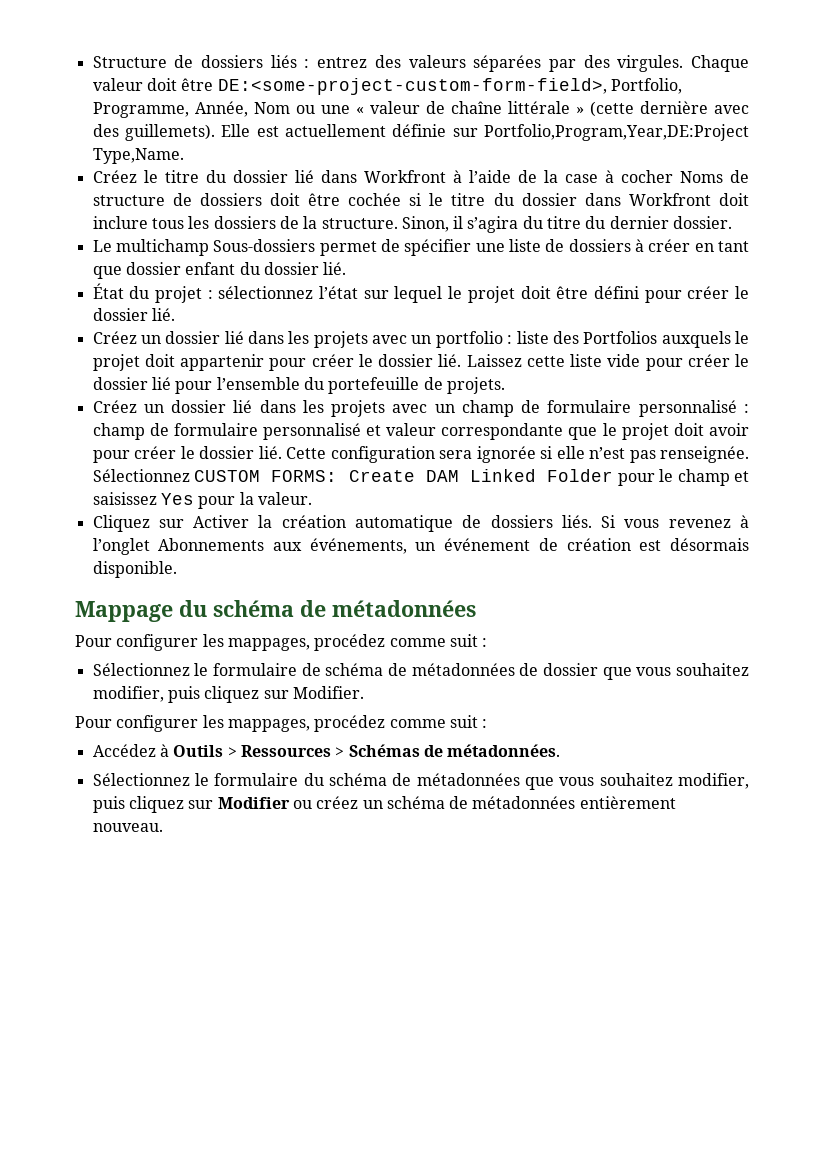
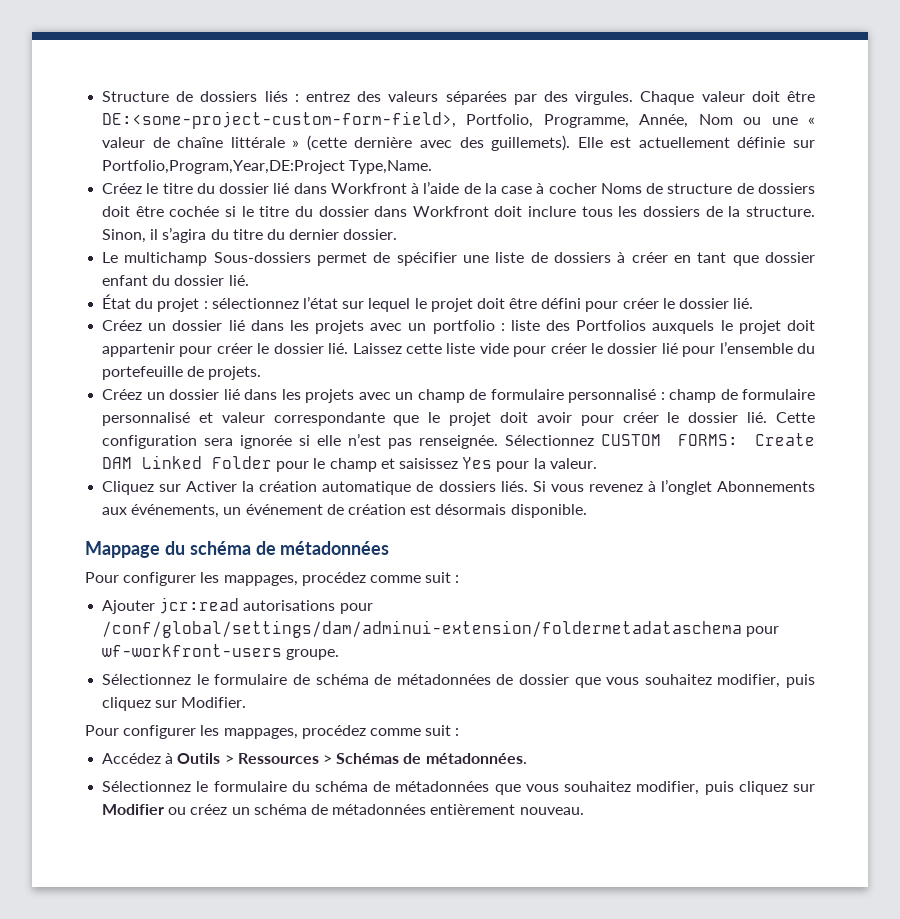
+ Ajouter jcr:read autorisations pour /conf/global/settings/dam/adminui-extension/foldermetadataschema pour wf-workfront-users groupe.

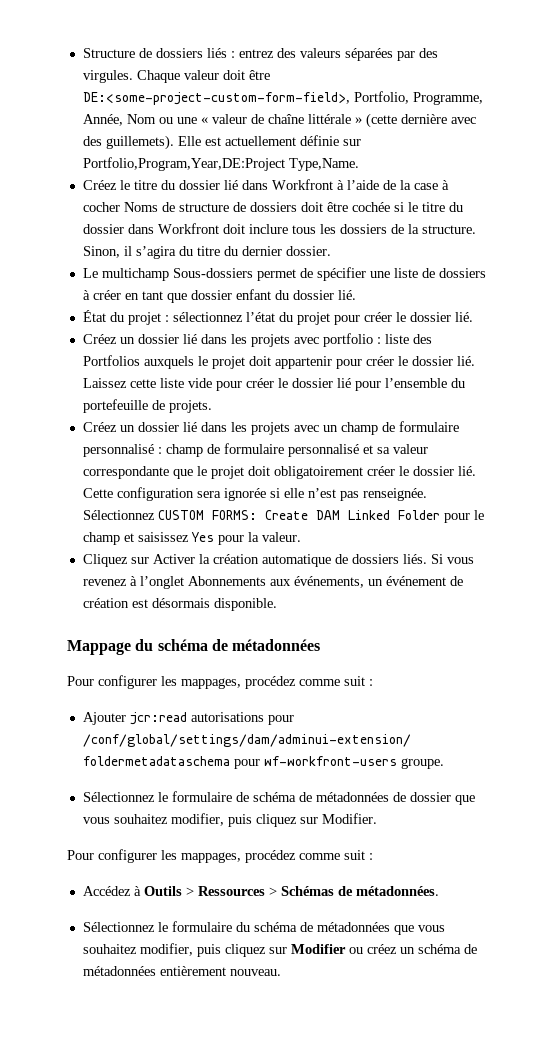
- État du projet : sélectionnez l’état sur lequel le projet doit être défini pour créer le dossier lié.
+ État du projet : sélectionnez l’état du projet pour créer le dossier lié.
- Créez un dossier lié dans les projets avec un portfolio : liste des Portfolios auxquels le projet doit appartenir pour créer le dossier lié.
+ Créez un dossier lié dans les projets avec portfolio : liste des Portfolios auxquels le projet doit appartenir pour créer le dossier lié.
- Créez un dossier lié dans les projets avec un champ de formulaire personnalisé : champ de formulaire personnalisé et valeur correspondante que le projet doit avoir pour créer le dossier lié.
+ Créez un dossier lié dans les projets avec un champ de formulaire personnalisé : champ de formulaire personnalisé et sa valeur correspondante que le projet doit obligatoirement créer le dossier lié.

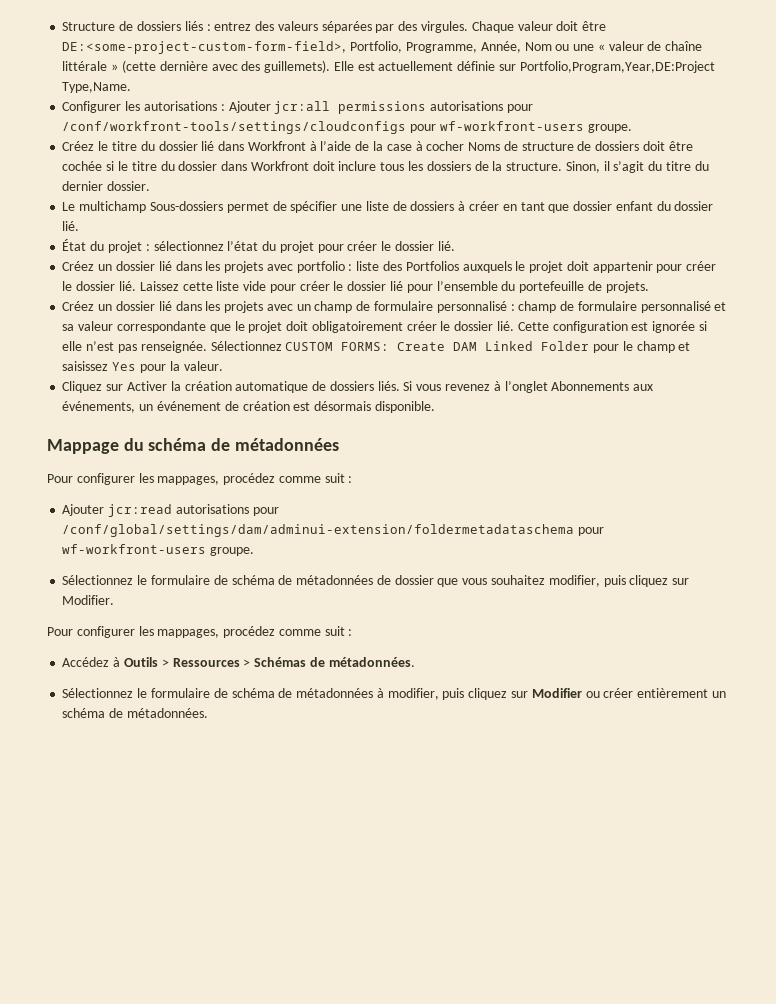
+ Configurer les autorisations : Ajouter jcr:all permissions autorisations pour /conf/workfront-tools/settings/cloudconfigs pour wf-workfront-users groupe.
- Sinon, il s’agira du titre du dernier dossier.
+ Sinon, il s’agit du titre du dernier dossier.
- Cette configuration sera ignorée si elle n’est pas renseignée.
+ Cette configuration est ignorée si elle n’est pas renseignée.
- Sélectionnez le formulaire du schéma de métadonnées que vous souhaitez modifier, puis cliquez sur Modifier ou créez un schéma de métadonnées entièrement nouveau.
+ Sélectionnez le formulaire de schéma de métadonnées à modifier, puis cliquez sur Modifier ou créer entièrement un schéma de métadonnées.

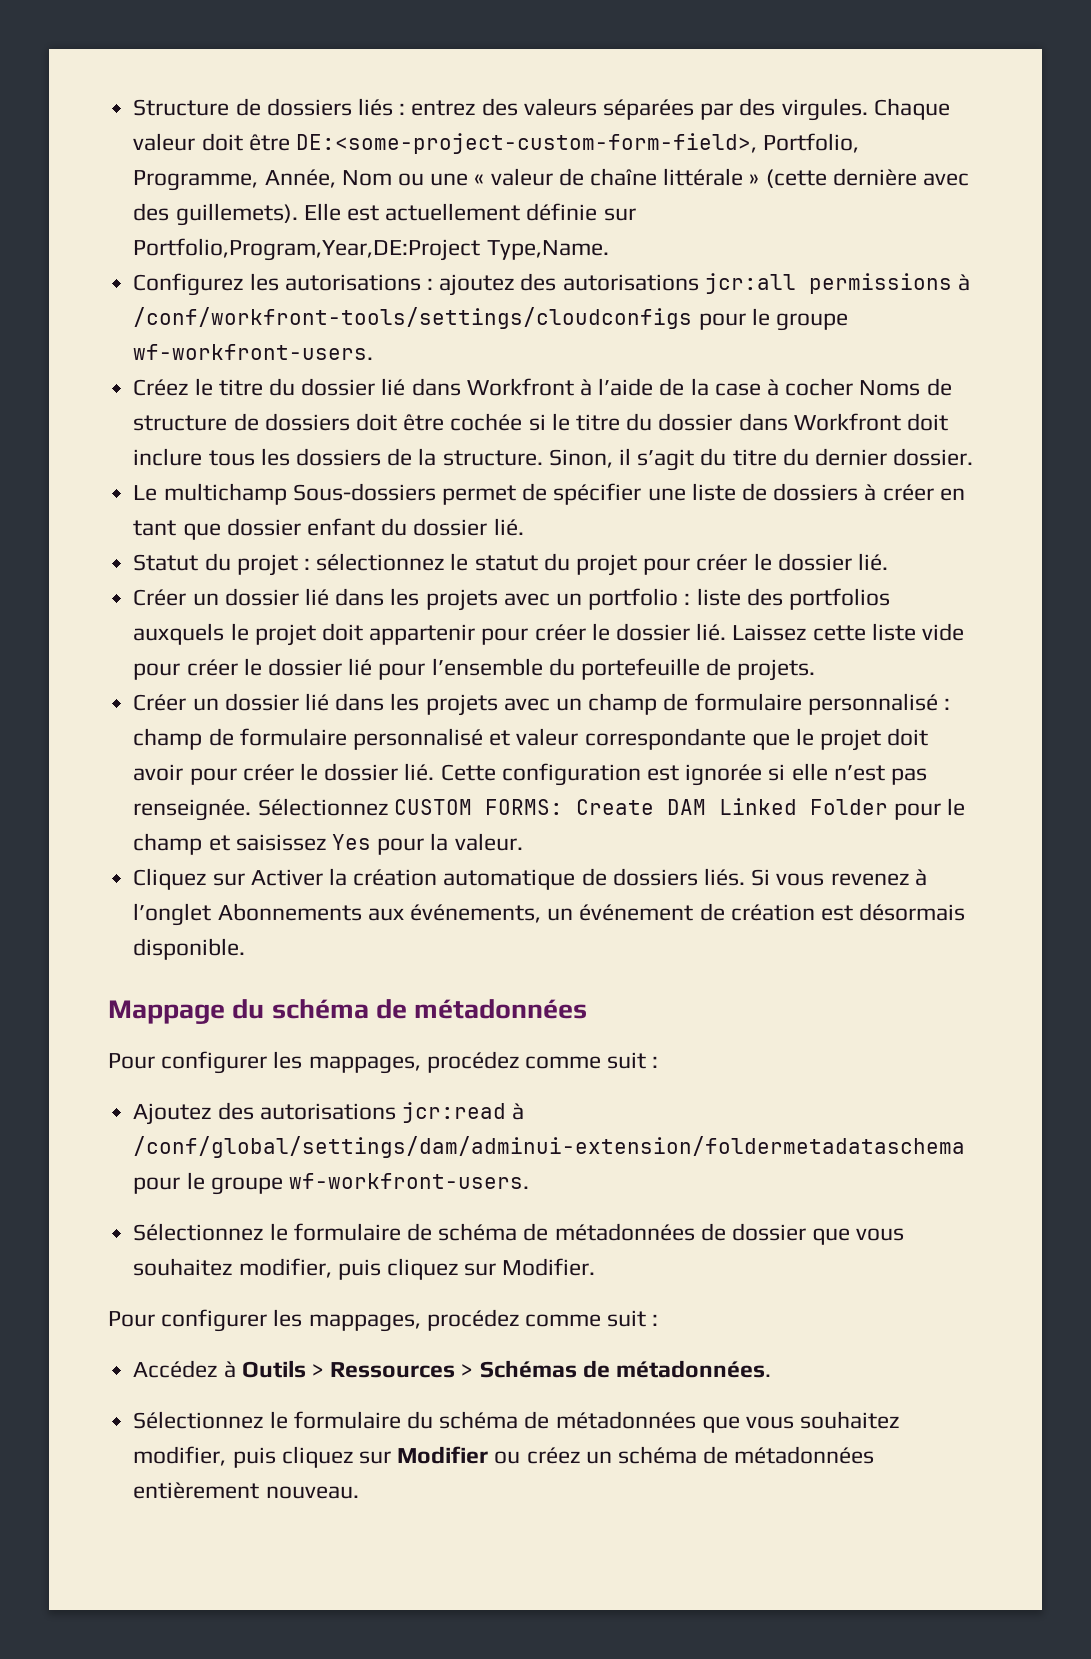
- Configurer les autorisations : Ajouter jcr:all permissions autorisations pour /conf/workfront-tools/settings/cloudconfigs pour wf-workfront-users groupe.
+ Configurez les autorisations : ajoutez des autorisations jcr:all permissions à /conf/workfront-tools/settings/cloudconfigs pour le groupe wf-workfront-users.
- État du projet : sélectionnez l’état du projet pour créer le dossier lié.
+ Statut du projet : sélectionnez le statut du projet pour créer le dossier lié.
- Créez un dossier lié dans les projets avec portfolio : liste des Portfolios auxquels le projet doit appartenir pour créer le dossier lié.
+ Créer un dossier lié dans les projets avec un portfolio : liste des portfolios auxquels le projet doit appartenir pour créer le dossier lié.
- Créez un dossier lié dans les projets avec un champ de formulaire personnalisé : champ de formulaire personnalisé et sa valeur correspondante que le projet doit obligatoirement créer le dossier lié.
+ Créer un dossier lié dans les projets avec un champ de formulaire personnalisé : champ de formulaire personnalisé et valeur correspondante que le projet doit avoir pour créer le dossier lié.
- Ajouter jcr:read autorisations pour /conf/global/settings/dam/adminui-extension/foldermetadataschema pour wf-workfront-users groupe.
+ Ajoutez des autorisations jcr:read à /conf/global/settings/dam/adminui-extension/foldermetadataschema pour le groupe wf-workfront-users.
- Sélectionnez le formulaire de schéma de métadonnées à modifier, puis cliquez sur Modifier ou créer entièrement un schéma de métadonnées.
+ Sélectionnez le formulaire du schéma de métadonnées que vous souhaitez modifier, puis cliquez sur Modifier ou créez un schéma de métadonnées entièrement nouveau.

